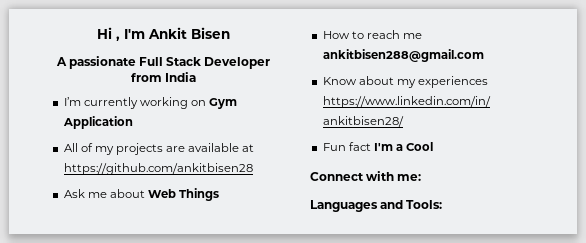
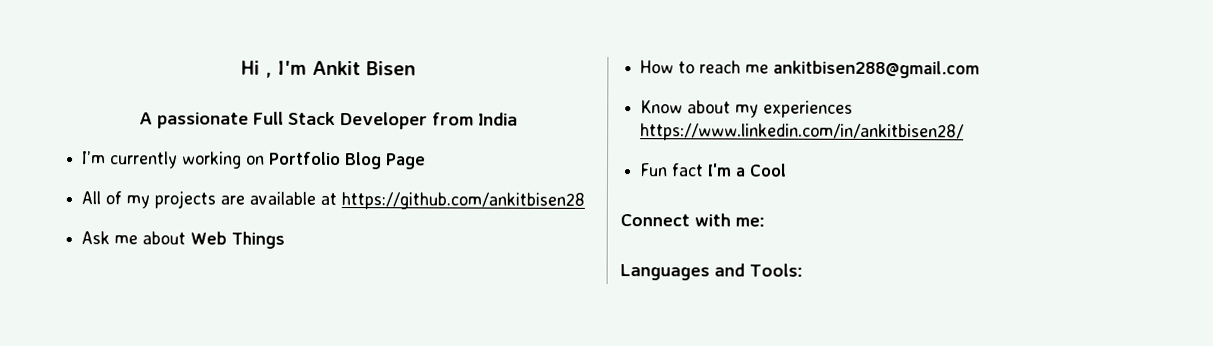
- I’m currently working on Gym Application
+ I’m currently working on Portfolio Blog Page

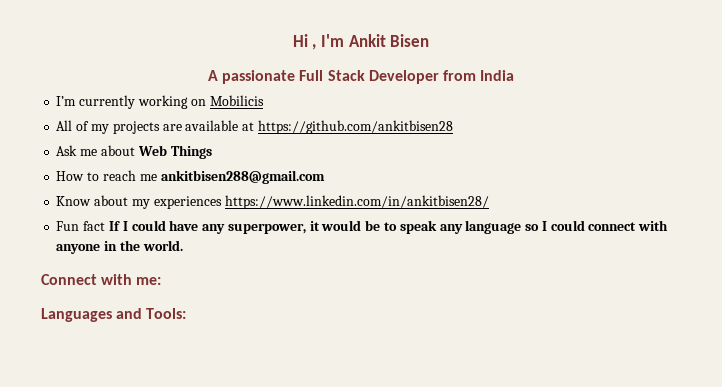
- I’m currently working on Portfolio Blog Page
+ I’m currently working on Mobilicis
- Fun fact I'm a Cool
+ Fun fact If I could have any superpower, it would be to speak any language so I could connect with anyone in the world.

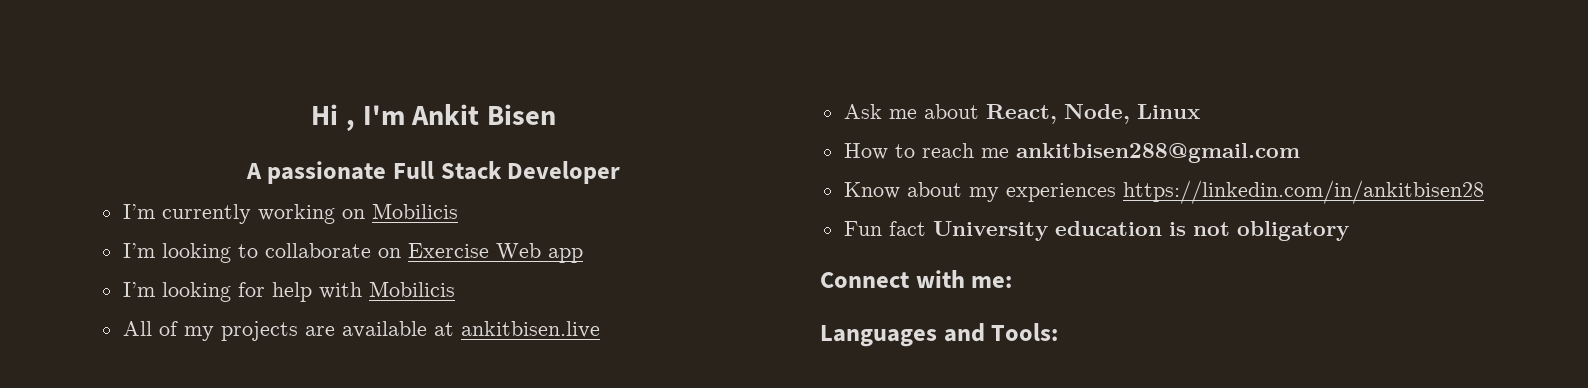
- A passionate Full Stack Developer from India
+ A passionate Full Stack Developer
+ I’m looking to collaborate on Exercise Web app
+ I’m looking for help with Mobilicis
- All of my projects are available at https://github.com/ankitbisen28
+ All of my projects are available at ankitbisen.live
- Ask me about Web Things
+ Ask me about React, Node, Linux
- Know about my experiences https://www.linkedin.com/in/ankitbisen28/
+ Know about my experiences https://linkedin.com/in/ankitbisen28
- Fun fact If I could have any superpower, it would be to speak any language so I could connect with anyone in the world.
+ Fun fact University education is not obligatory

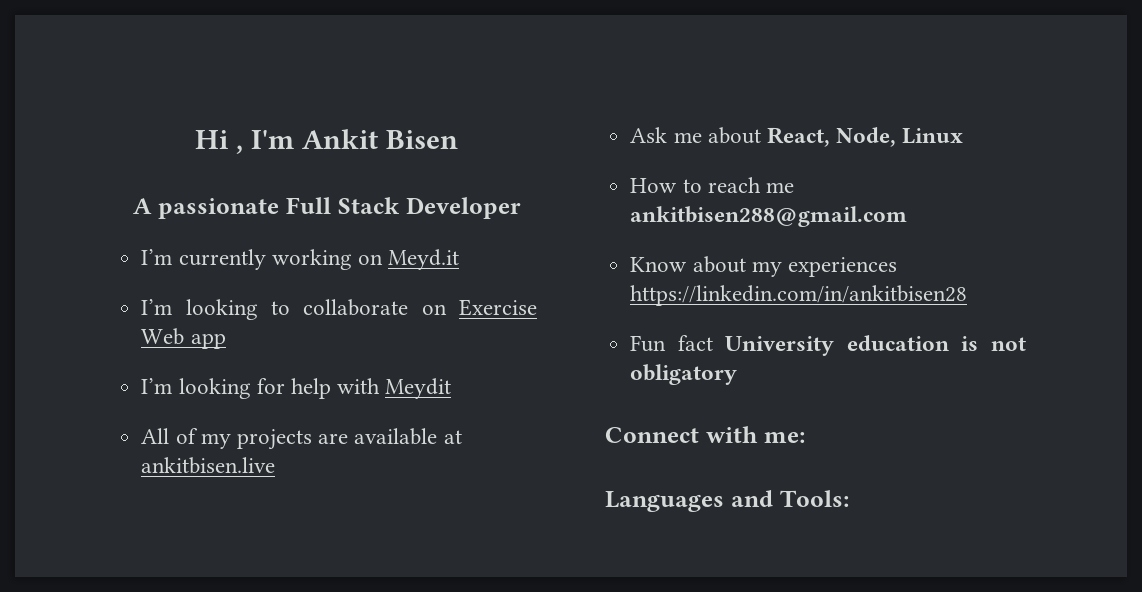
- I’m currently working on Mobilicis
+ I’m currently working on Meyd.it
- I’m looking for help with Mobilicis
+ I’m looking for help with Meydit

